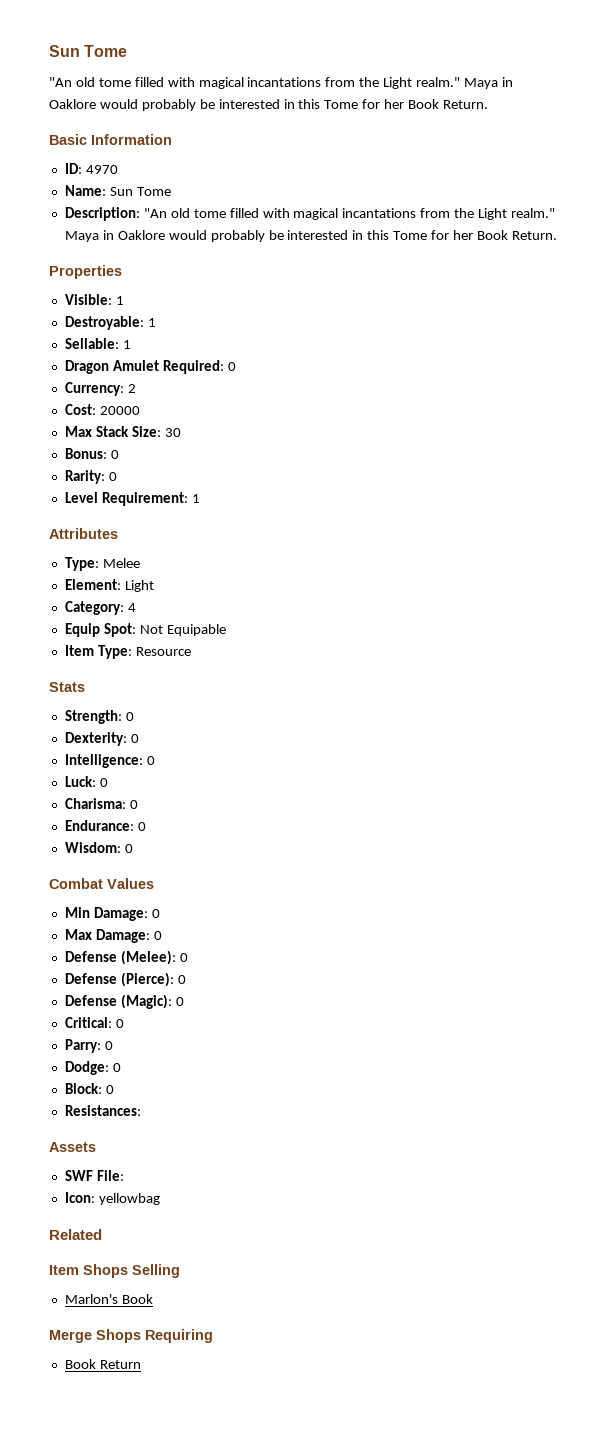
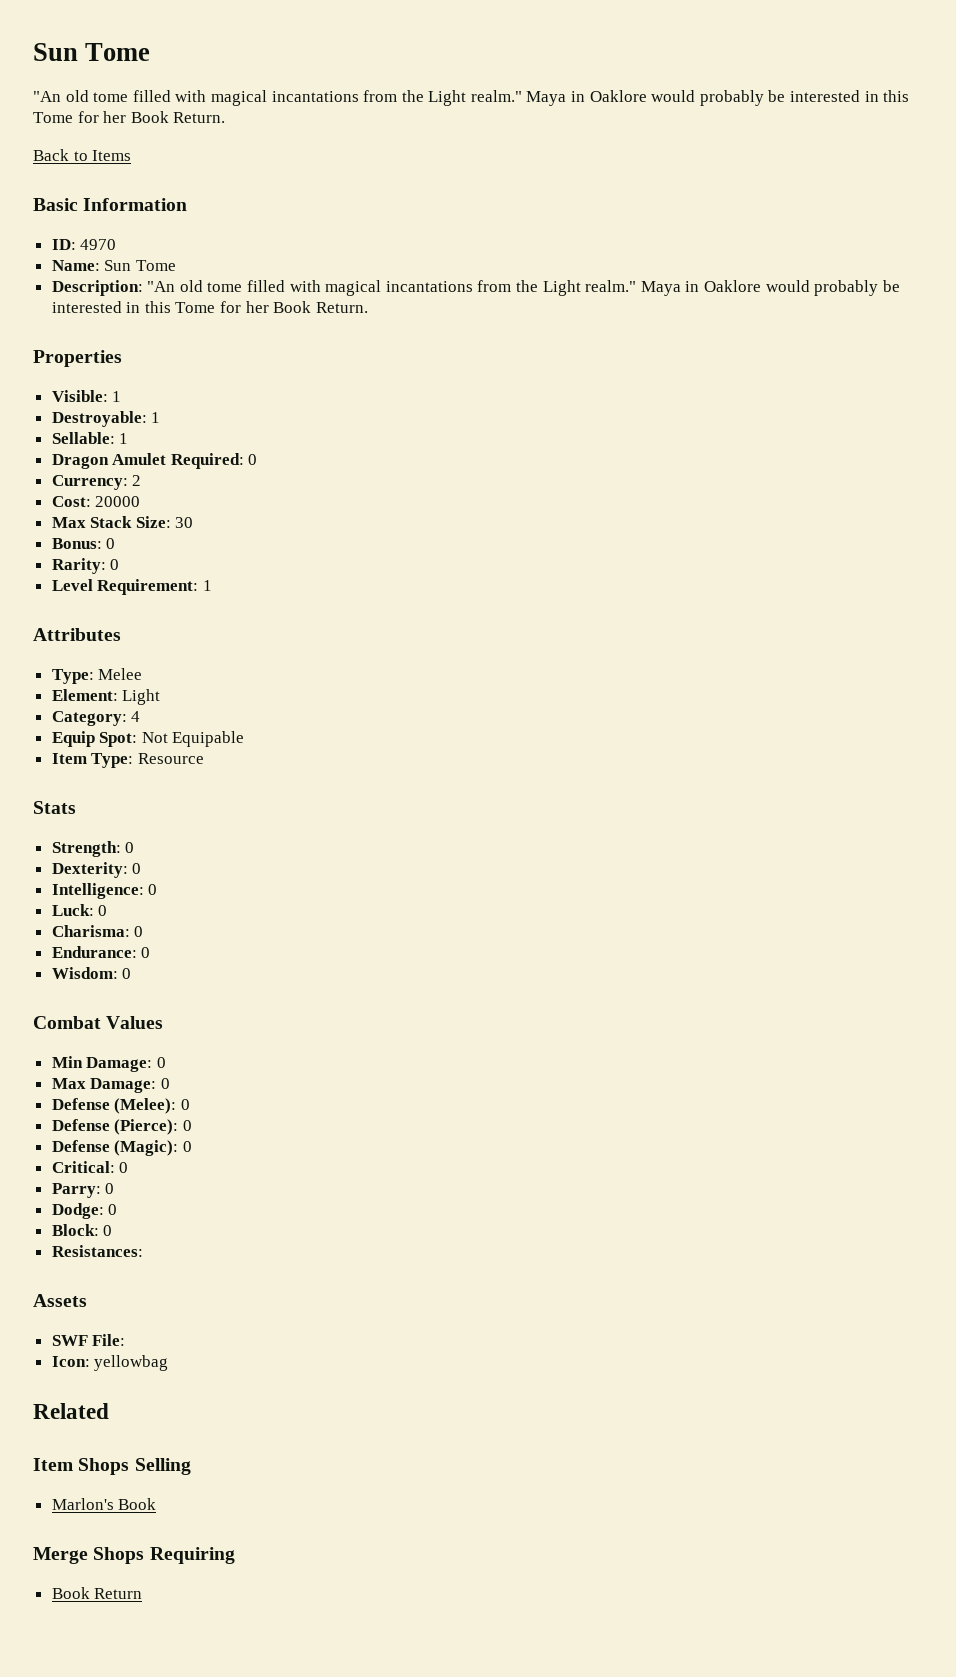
+ Back to Items

